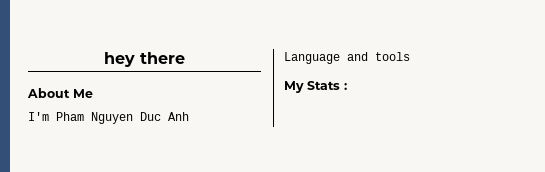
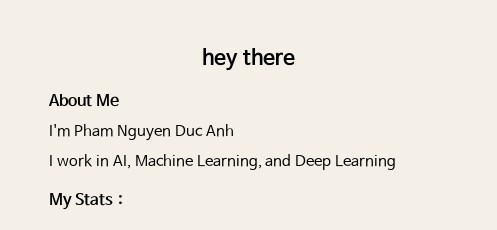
- Language and tools
+ I work in AI, Machine Learning, and Deep Learning

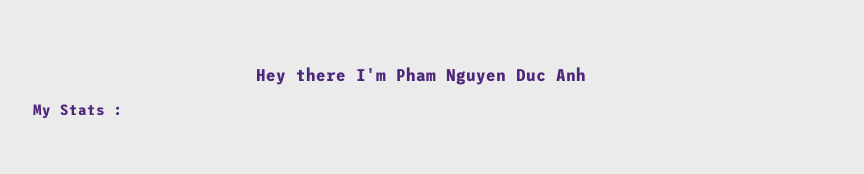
- hey there
- About Me
- I'm Pham Nguyen Duc Anh
+ Hey there I'm Pham Nguyen Duc Anh
- I work in AI, Machine Learning, and Deep Learning

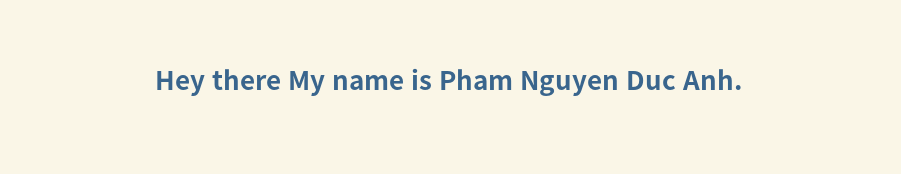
- Hey there I'm Pham Nguyen Duc Anh
- My Stats :
+ Hey there My name is Pham Nguyen Duc Anh.

